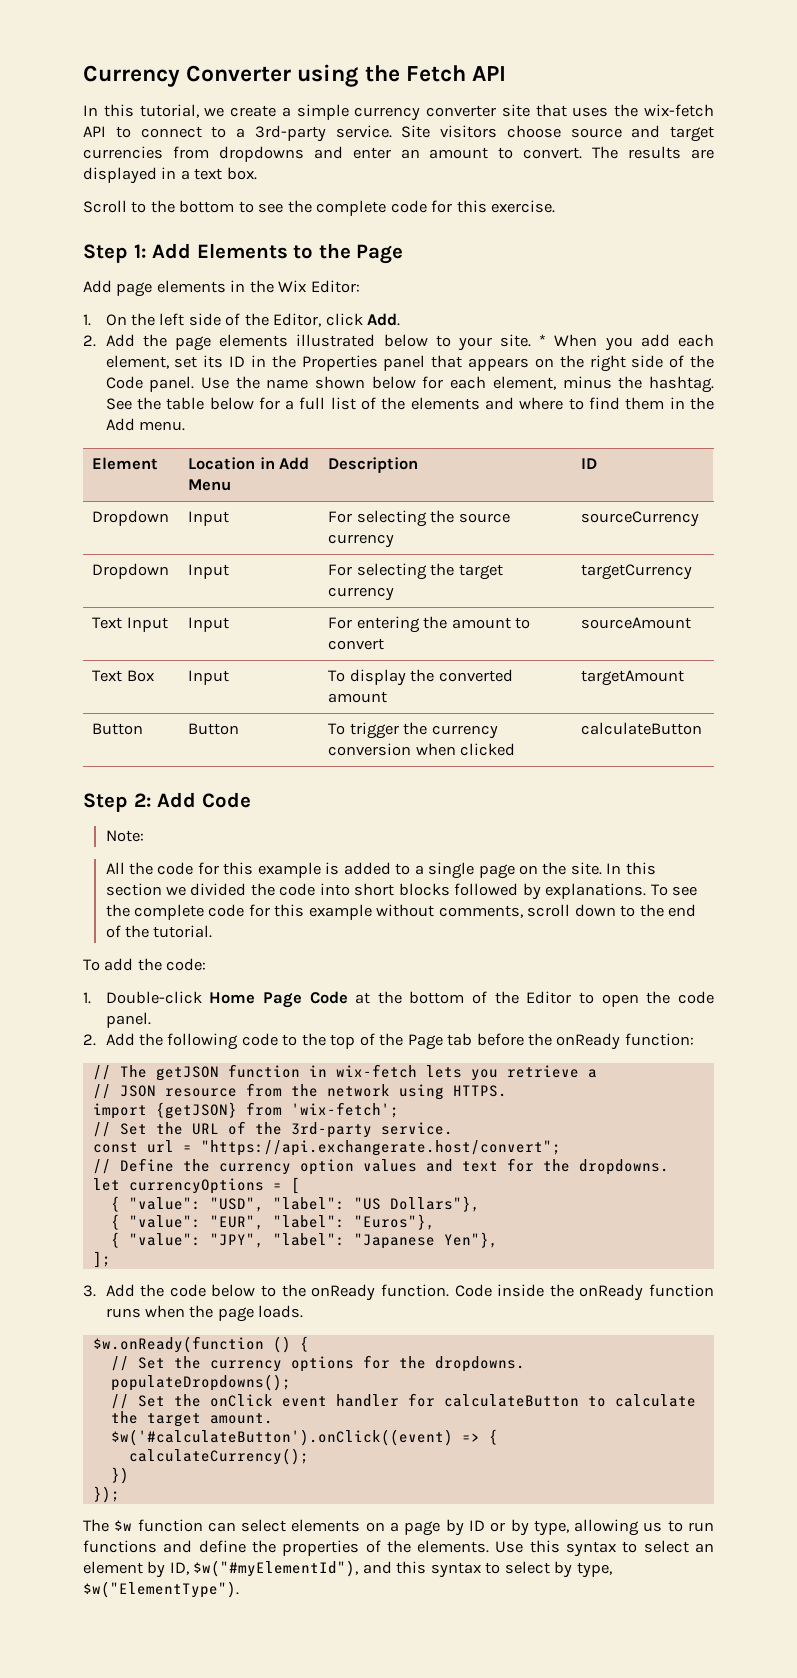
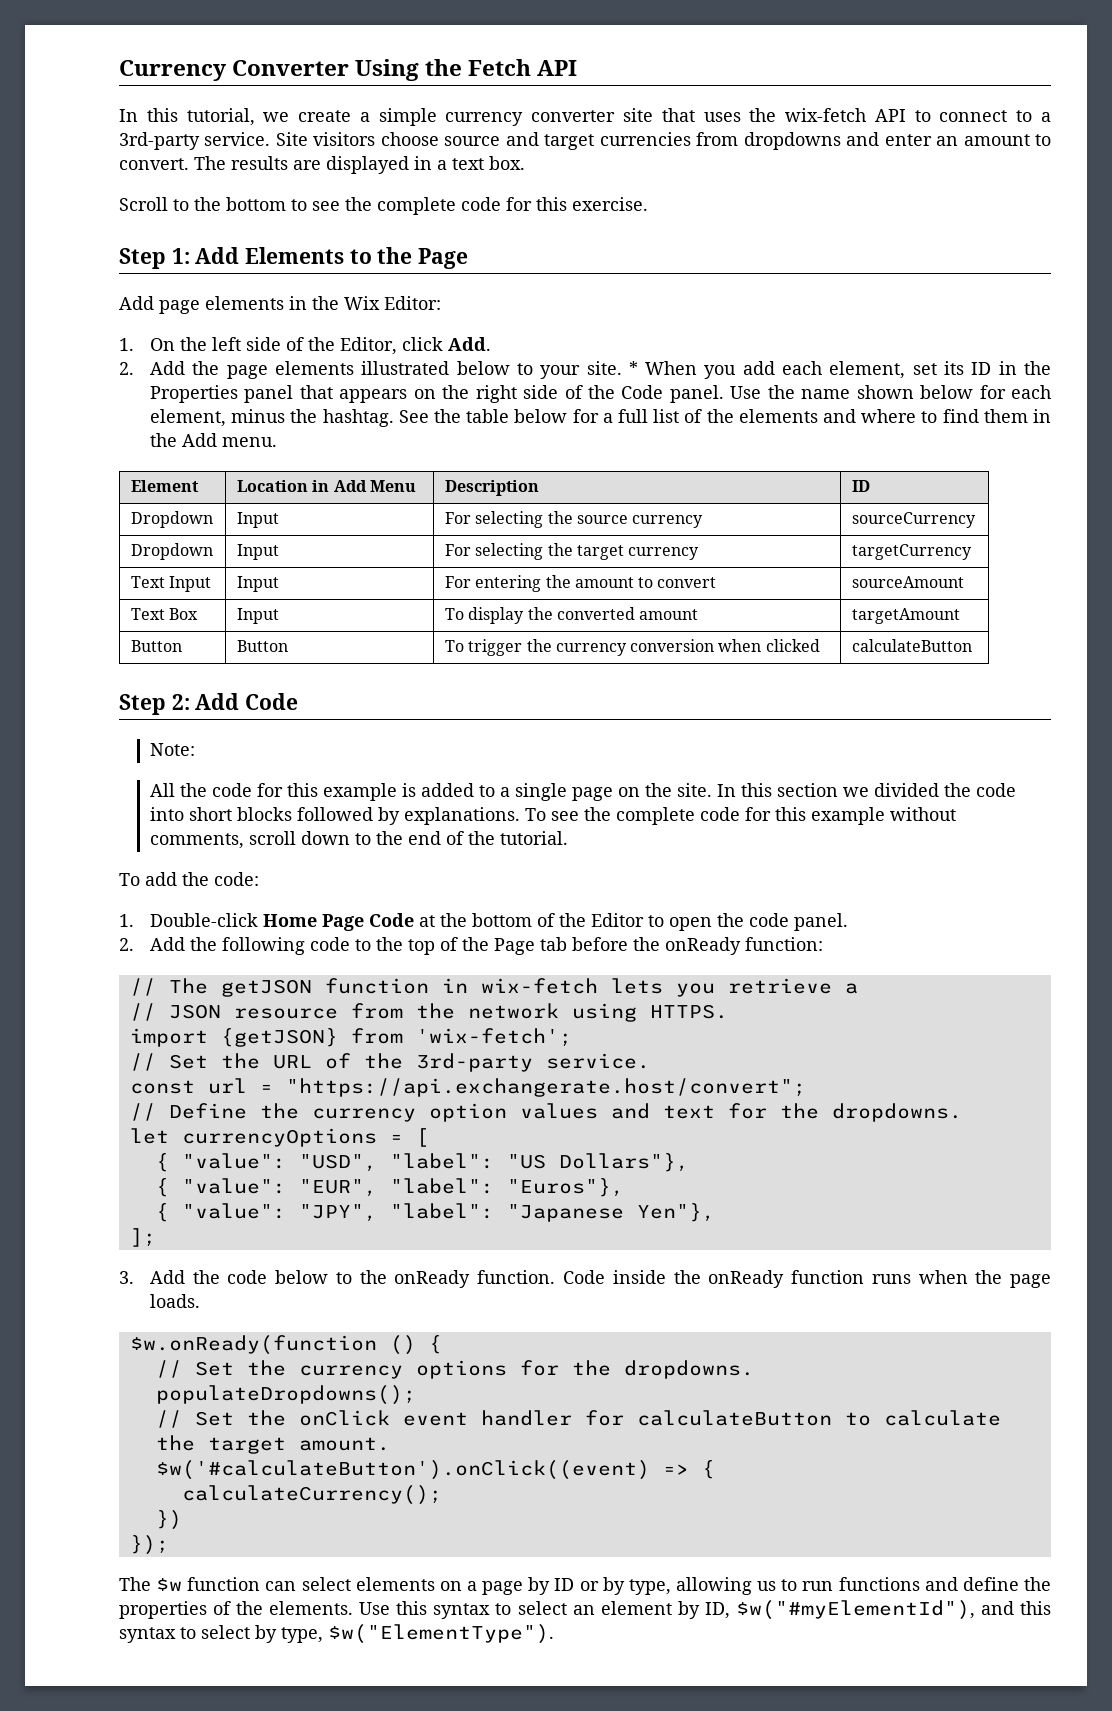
- Currency Converter using the Fetch API
+ Currency Converter Using the Fetch API

